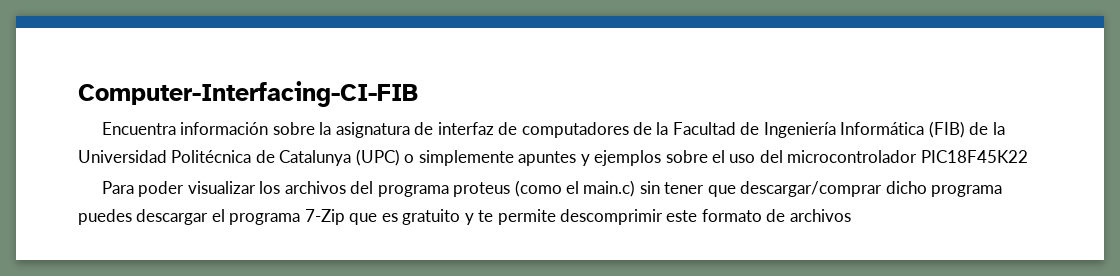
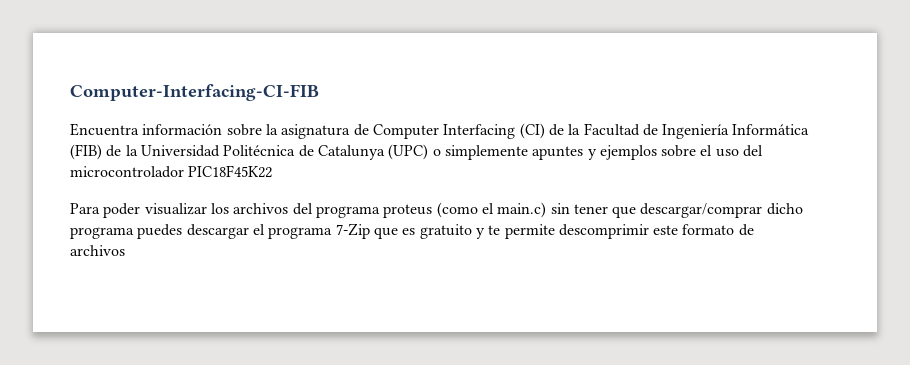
- Encuentra información sobre la asignatura de interfaz de computadores de la Facultad de Ingeniería Informática (FIB) de la Universidad Politécnica de Catalunya (UPC) o simplemente apuntes y ejemplos sobre el uso del microcontrolador PIC18F45K22
+ Encuentra información sobre la asignatura de Computer Interfacing (CI) de la Facultad de Ingeniería Informática (FIB) de la Universidad Politécnica de Catalunya (UPC) o simplemente apuntes y ejemplos sobre el uso del microcontrolador PIC18F45K22

